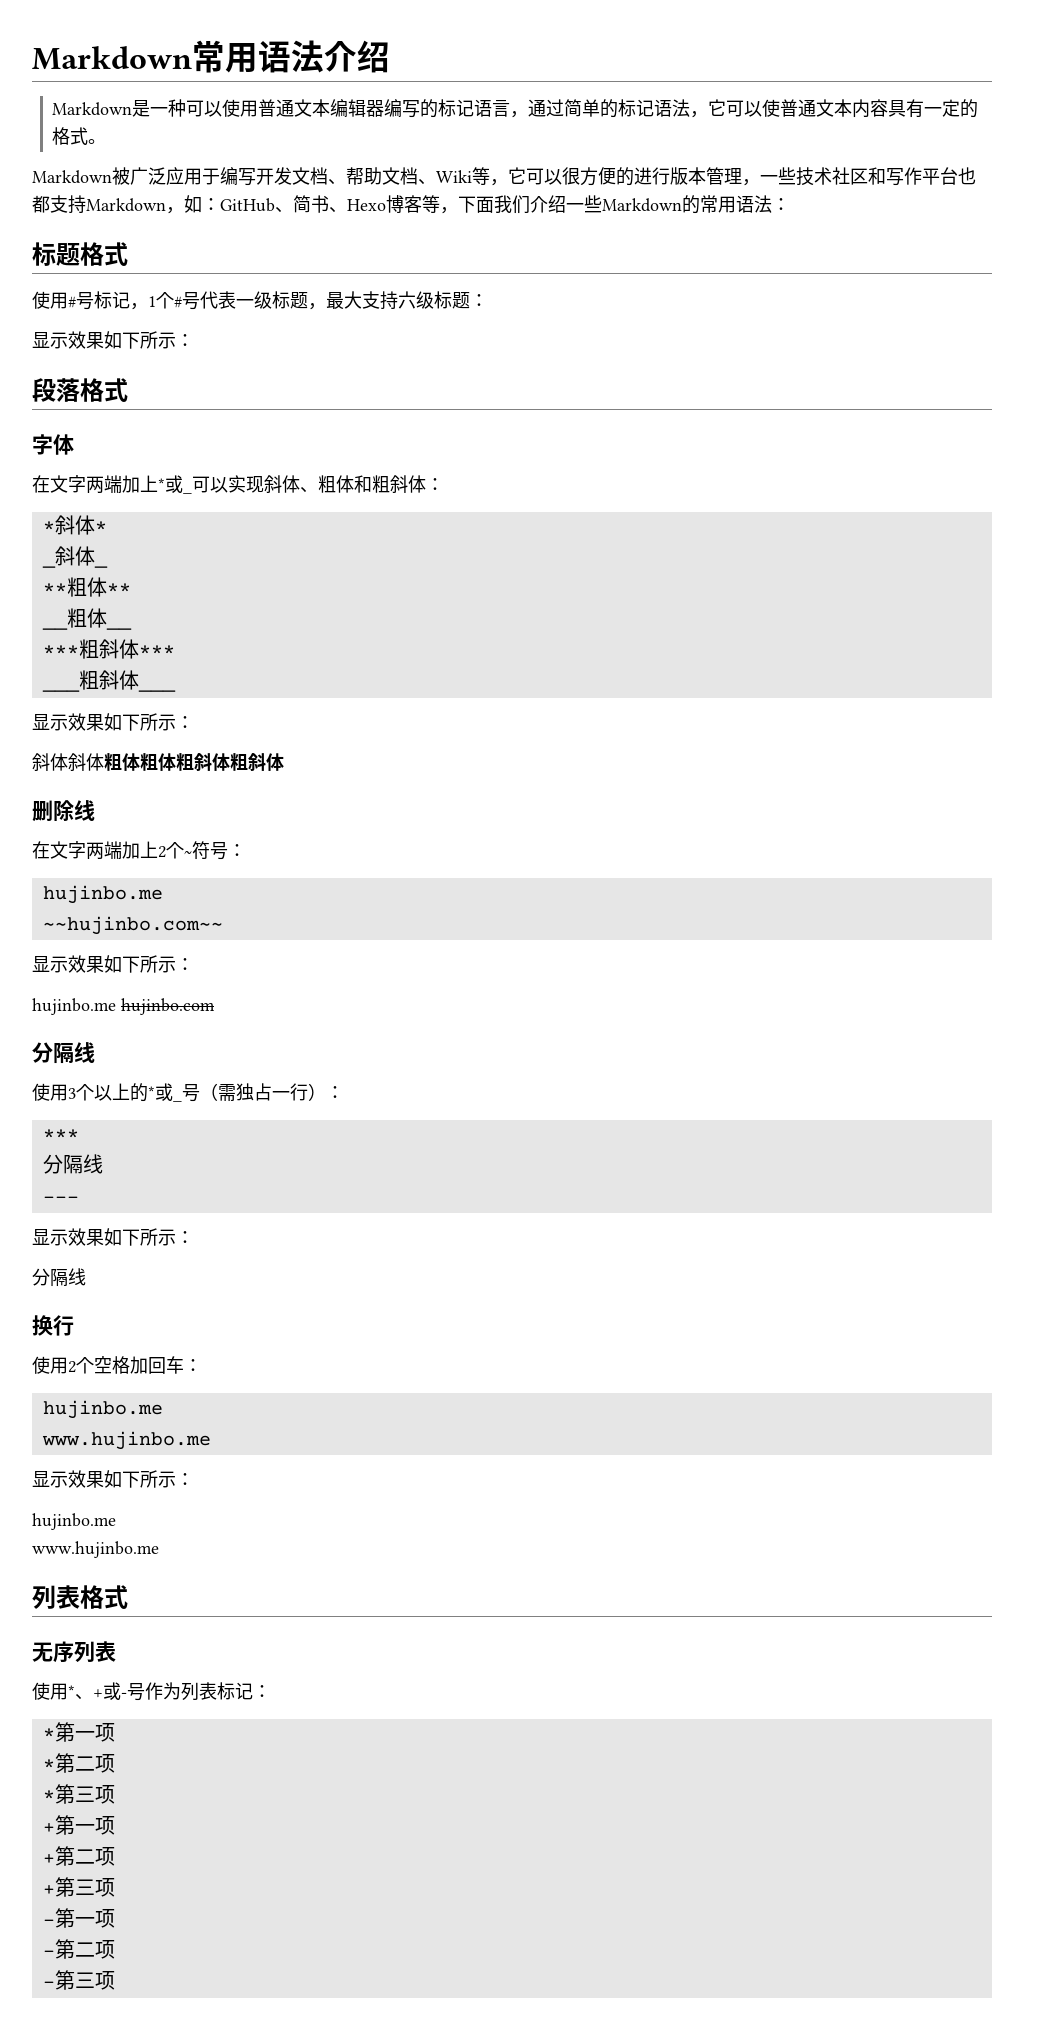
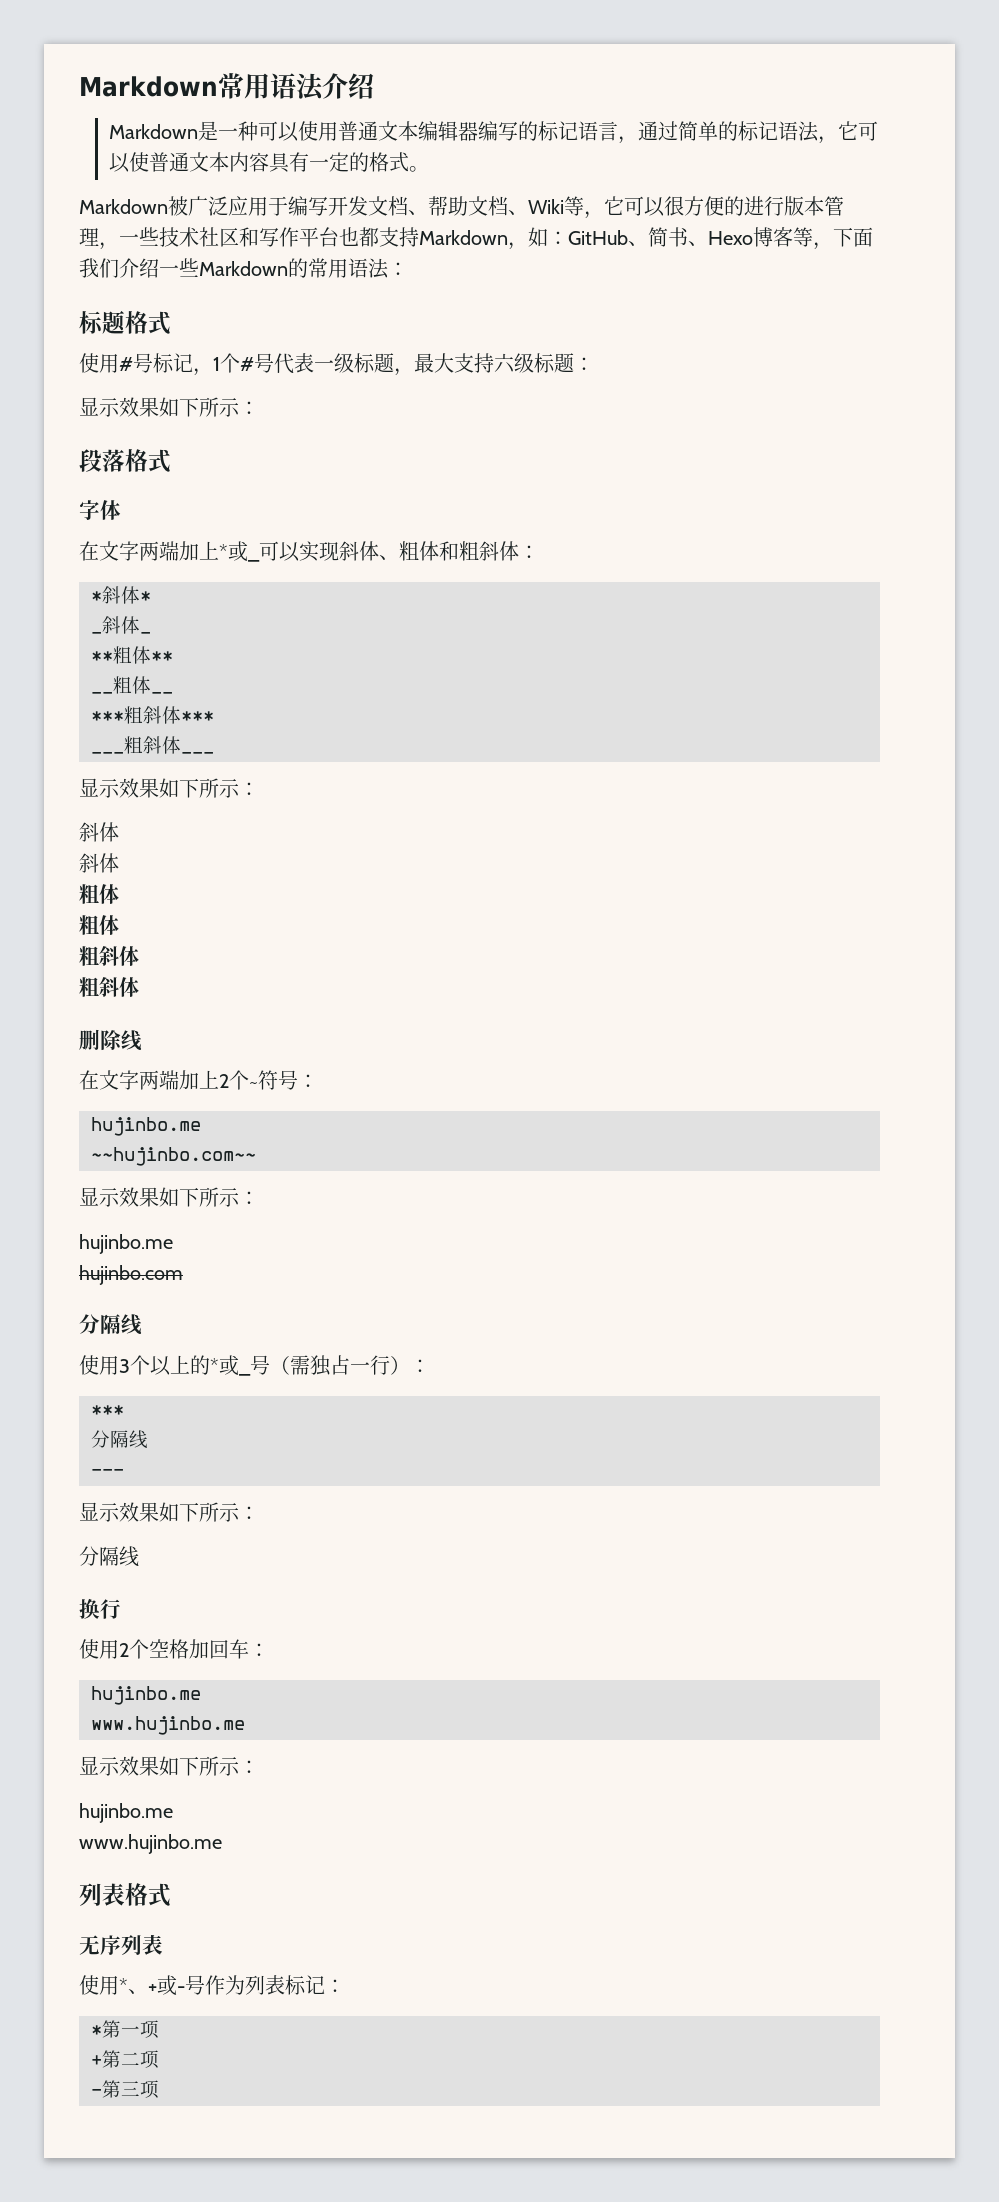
  ___粗斜体___
  显示效果如下所示：
- 斜体斜体粗体粗体粗斜体粗斜体
+ 斜体
+ 斜体
+ 粗体
+ 粗体
+ 粗斜体
+ 粗斜体
  ~~hujinbo.com~~
  显示效果如下所示：
- hujinbo.me hujinbo.com
+ hujinbo.me
+ hujinbo.com
- *第二项
- *第三项
- +第一项
  +第二项
- +第三项
- -第一项
- -第二项

